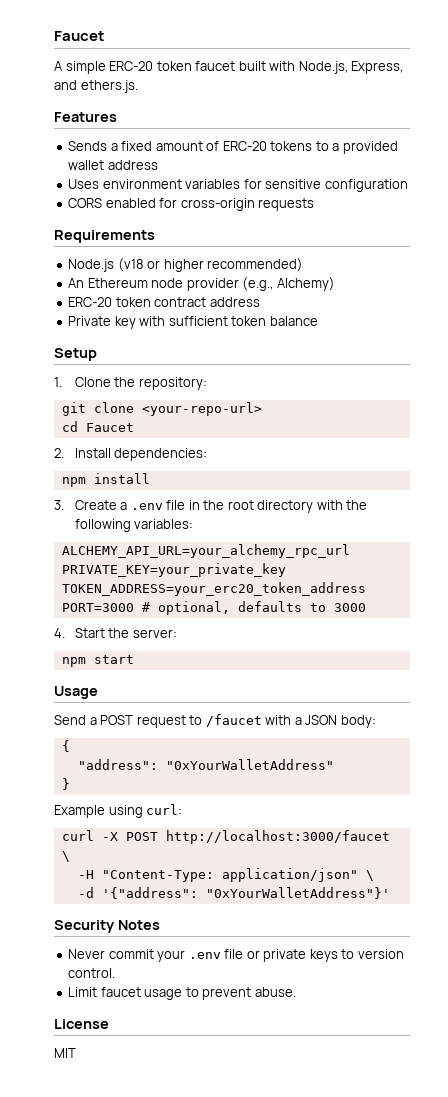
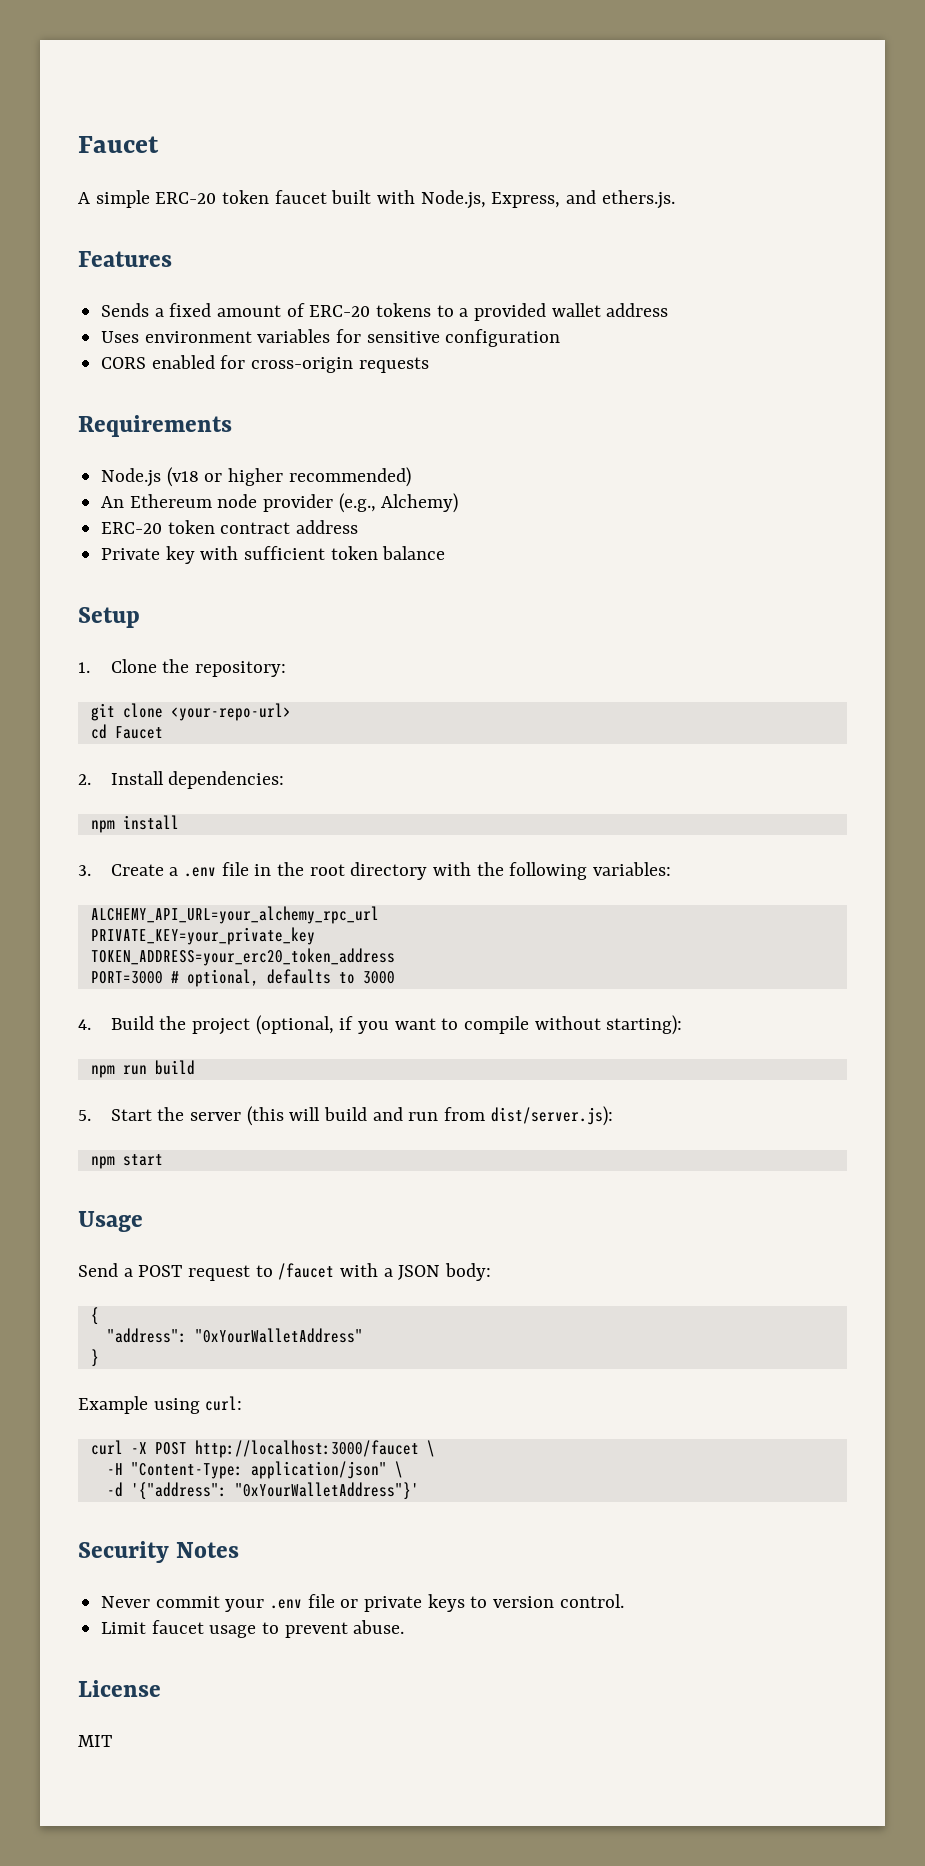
- 4. Start the server:
+ 4. Build the project (optional, if you want to compile without starting):
+ npm run build
+ 5. Start the server (this will build and run from dist/server.js):

